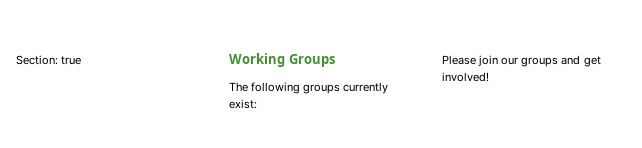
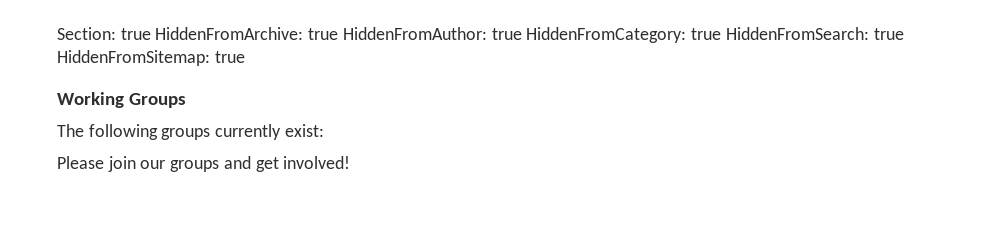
- Section: true
+ Section: true HiddenFromArchive: true HiddenFromAuthor: true HiddenFromCategory: true HiddenFromSearch: true HiddenFromSitemap: true

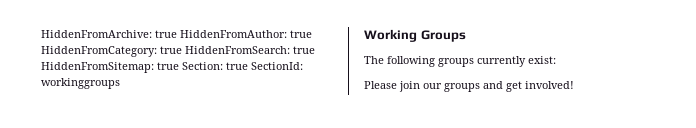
- Section: true HiddenFromArchive: true HiddenFromAuthor: true HiddenFromCategory: true HiddenFromSearch: true HiddenFromSitemap: true
+ HiddenFromArchive: true HiddenFromAuthor: true HiddenFromCategory: true HiddenFromSearch: true HiddenFromSitemap: true Section: true SectionId: workinggroups

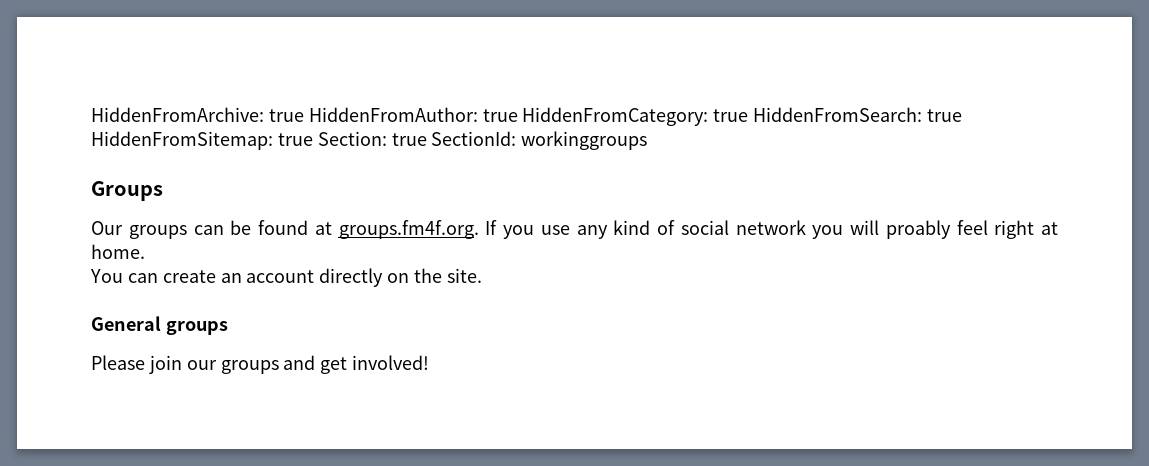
- Working Groups
+ Groups
- The following groups currently exist:
+ Our groups can be found at groups.fm4f.org. If you use any kind of social network you will proably feel right at home.
+ You can create an account directly on the site.
+ General groups

